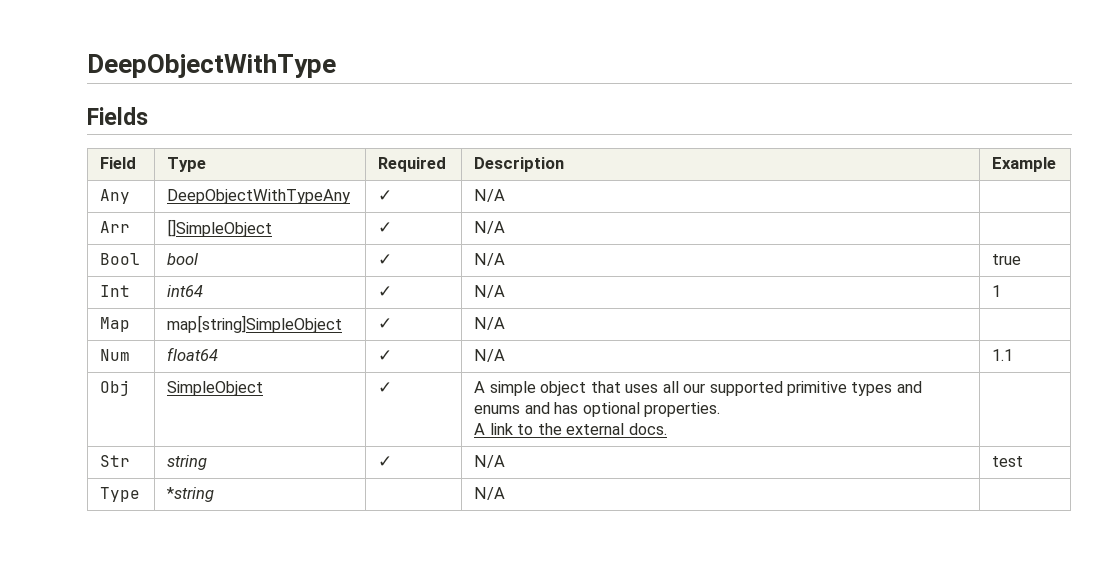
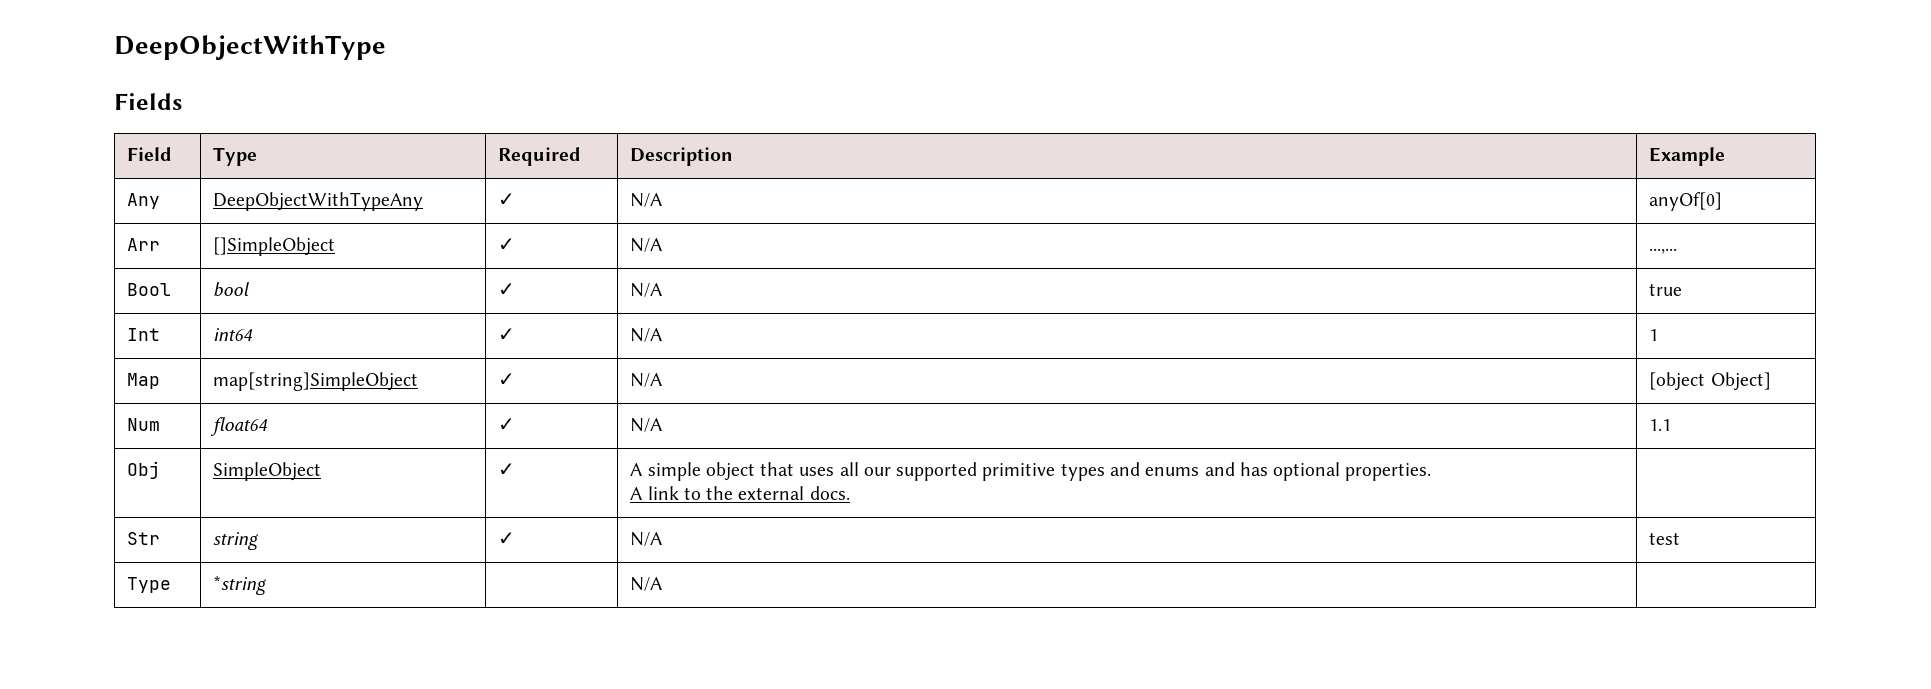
- Any | DeepObjectWithTypeAny | ✓ | N/A |
+ Any | DeepObjectWithTypeAny | ✓ | N/A | anyOf[0]
- Arr | []SimpleObject | ✓ | N/A |
+ Arr | []SimpleObject | ✓ | N/A | ...,...
- Map | map[string]SimpleObject | ✓ | N/A |
+ Map | map[string]SimpleObject | ✓ | N/A | [object Object]

